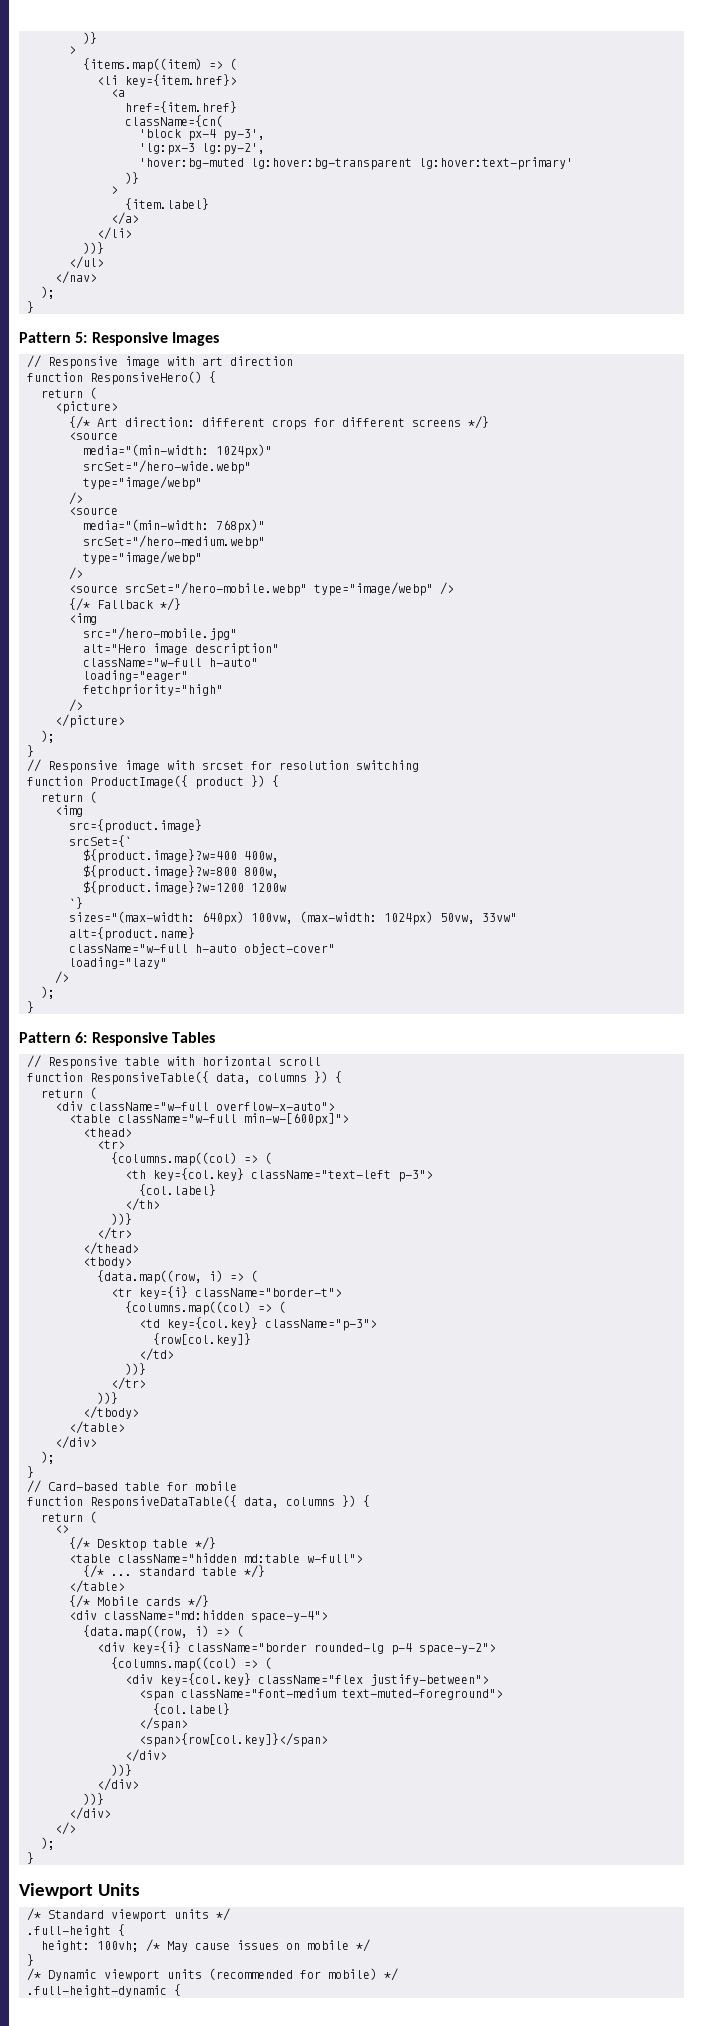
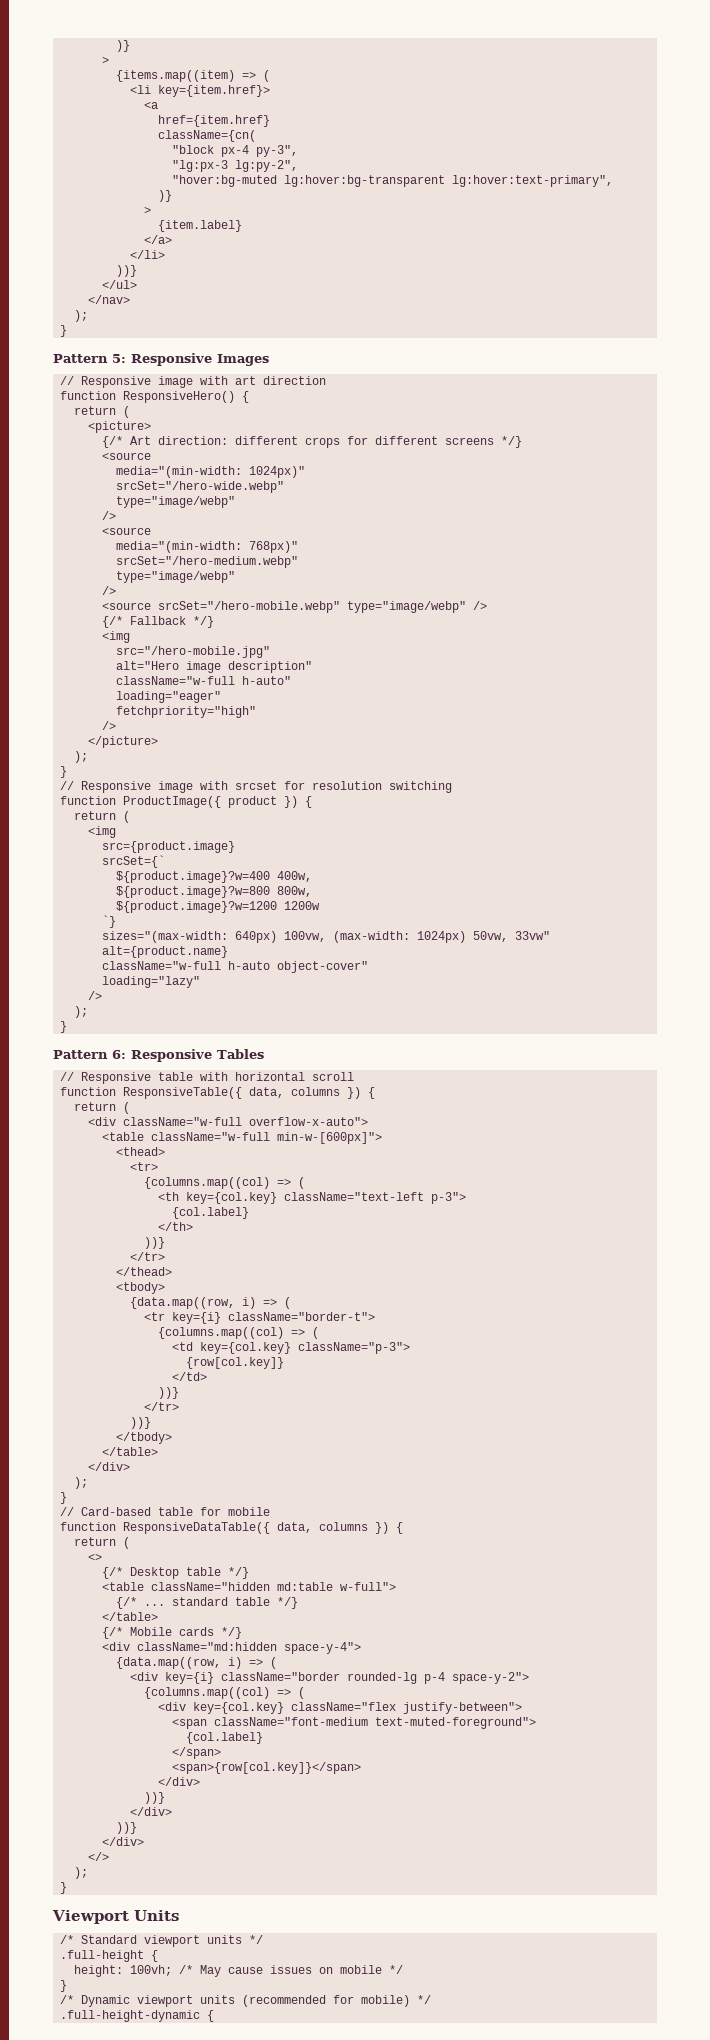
- 'block px-4 py-3',
- 'lg:px-3 lg:py-2',
- 'hover:bg-muted lg:hover:bg-transparent lg:hover:text-primary'
+ "block px-4 py-3",
+ "lg:px-3 lg:py-2",
+ "hover:bg-muted lg:hover:bg-transparent lg:hover:text-primary",

